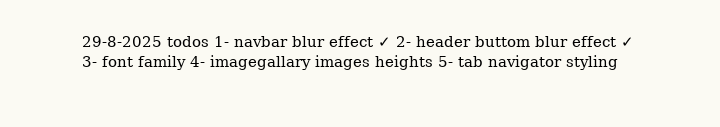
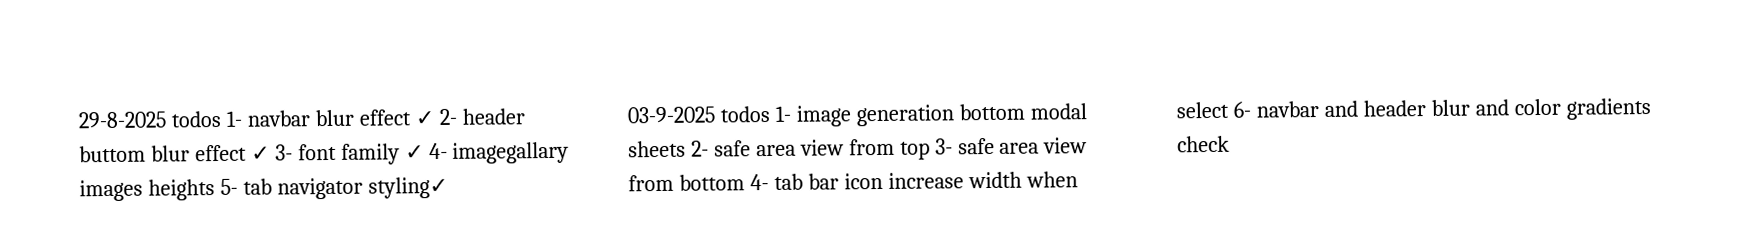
- 29-8-2025 todos 1- navbar blur effect ✓ 2- header buttom blur effect ✓ 3- font family 4- imagegallary images heights 5- tab navigator styling
+ 29-8-2025 todos 1- navbar blur effect ✓ 2- header buttom blur effect ✓ 3- font family ✓ 4- imagegallary images heights 5- tab navigator styling✓
+ 03-9-2025 todos 1- image generation bottom modal sheets 2- safe area view from top 3- safe area view from bottom 4- tab bar icon increase width when select 6- navbar and header blur and color gradients check

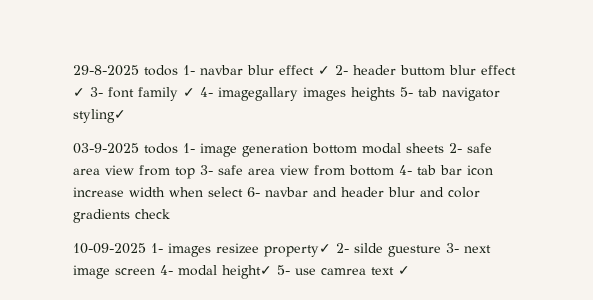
+ 10-09-2025 1- images resizee property✓ 2- silde guesture 3- next image screen 4- modal height✓ 5- use camrea text ✓

